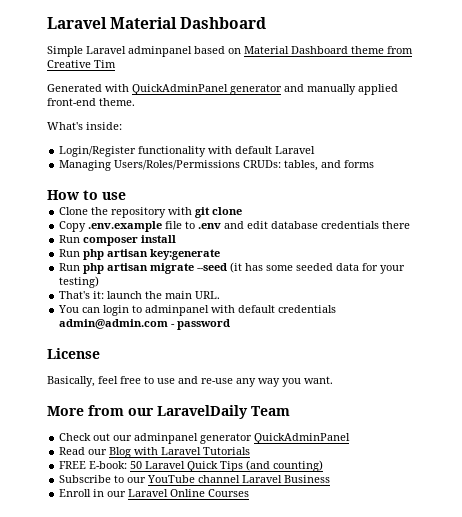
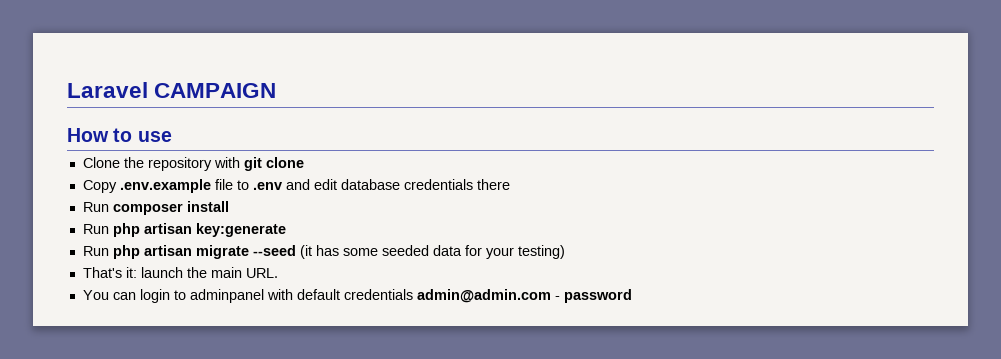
- Laravel Material Dashboard
- Simple Laravel adminpanel based on Material Dashboard theme from Creative Tim
- Generated with QuickAdminPanel generator and manually applied front-end theme.
- What's inside:
- Login/Register functionality with default Laravel
- Managing Users/Roles/Permissions CRUDs: tables, and forms
+ Laravel CAMPAIGN
- License
- Basically, feel free to use and re-use any way you want.
- More from our LaravelDaily Team
- Check out our adminpanel generator QuickAdminPanel
- Read our Blog with Laravel Tutorials
- FREE E-book: 50 Laravel Quick Tips (and counting)
- Subscribe to our YouTube channel Laravel Business
- Enroll in our Laravel Online Courses

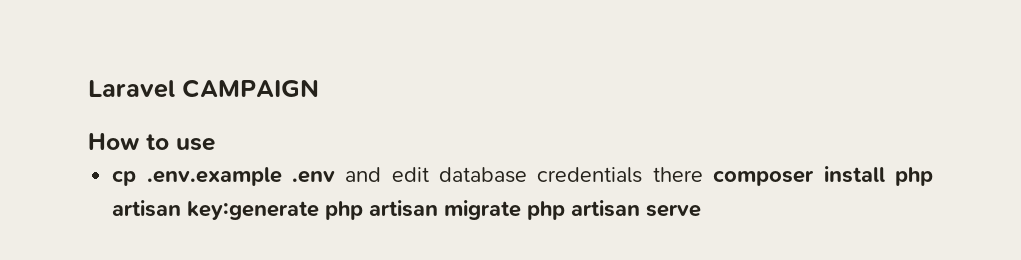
- Clone the repository with git clone
- Copy .env.example file to .env and edit database credentials there
- Run composer install
- Run php artisan key:generate
- Run php artisan migrate --seed (it has some seeded data for your testing)
- That's it: launch the main URL.
- You can login to adminpanel with default credentials admin@admin.com - password
+ cp .env.example .env and edit database credentials there composer install php artisan key:generate php artisan migrate php artisan serve

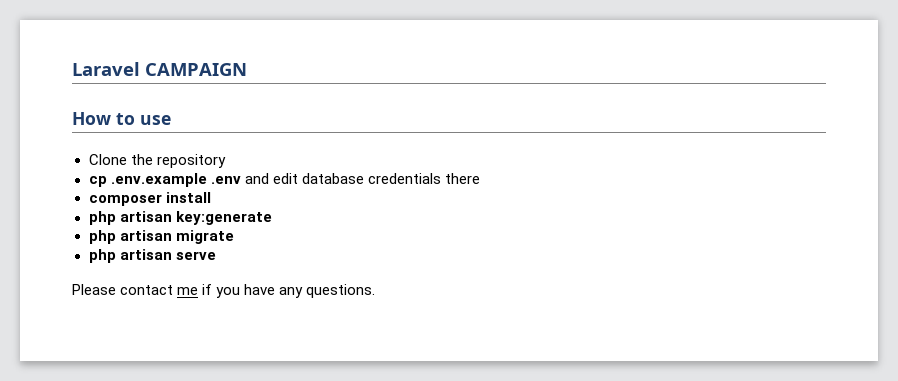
+ Clone the repository
- cp .env.example .env and edit database credentials there composer install php artisan key:generate php artisan migrate php artisan serve
+ cp .env.example .env and edit database credentials there
+ composer install
+ php artisan key:generate
+ php artisan migrate
+ php artisan serve
+ Please contact me if you have any questions.

